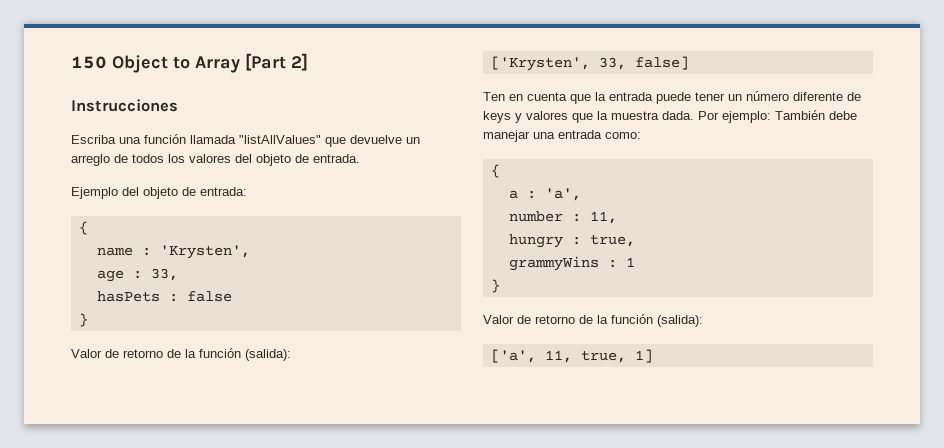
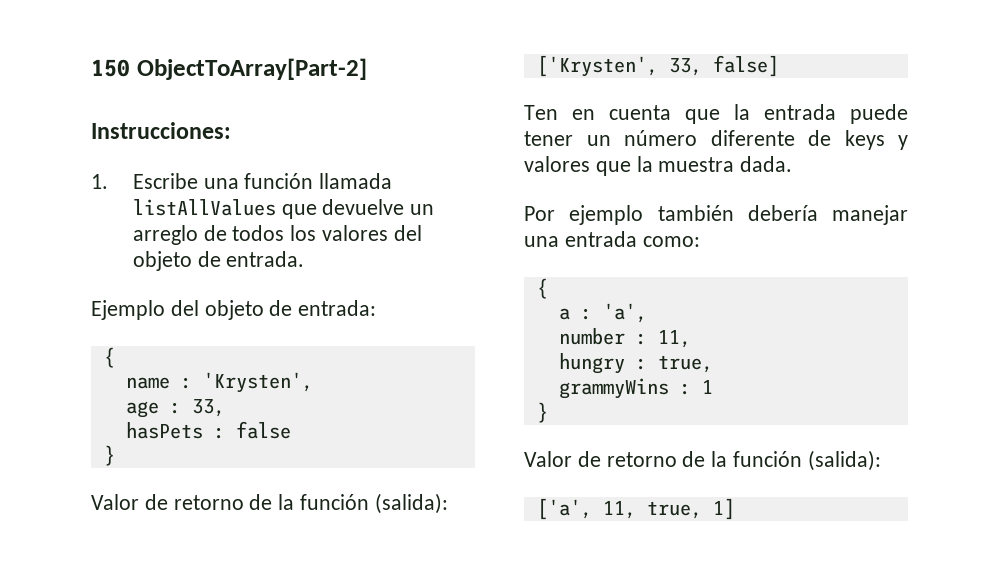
- 150 Object to Array [Part 2]
- Instrucciones
- Escriba una función llamada "listAllValues" que devuelve un arreglo de todos los valores del objeto de entrada.
+ 150 ObjectToArray[Part-2]
+ Instrucciones:
+ 1. Escribe una función llamada listAllValues que devuelve un arreglo de todos los valores del objeto de entrada.
- Ten en cuenta que la entrada puede tener un número diferente de keys y valores que la muestra dada. Por ejemplo: También debe manejar una entrada como:
+ Ten en cuenta que la entrada puede tener un número diferente de keys y valores que la muestra dada.
+ Por ejemplo también debería manejar una entrada como:

